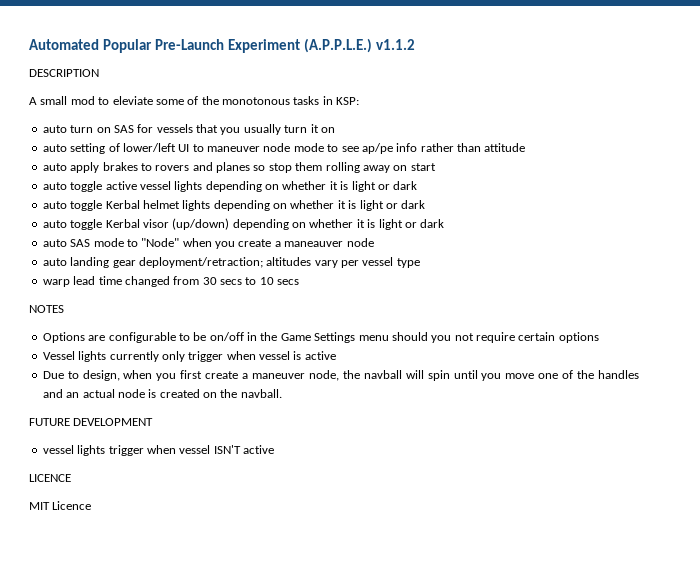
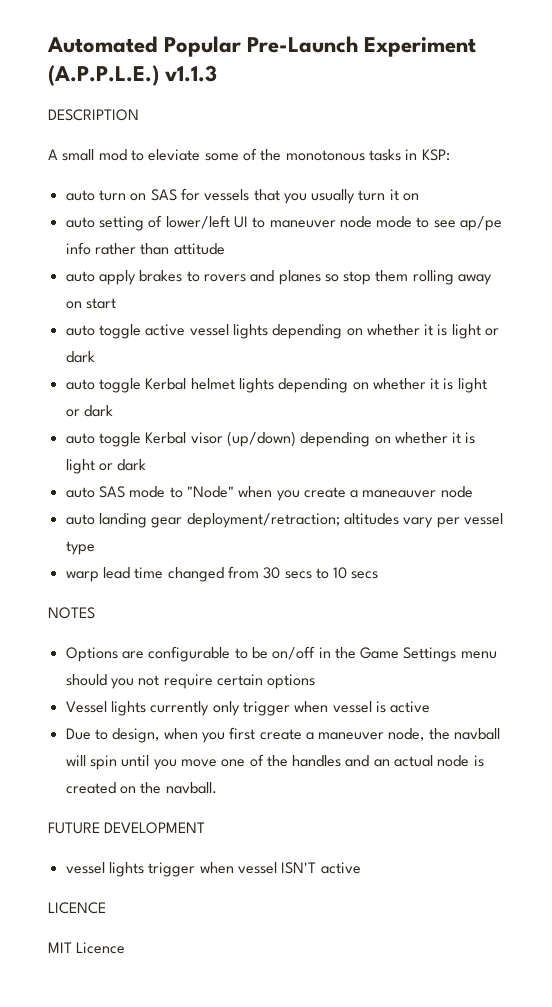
- Automated Popular Pre-Launch Experiment (A.P.P.L.E.) v1.1.2
+ Automated Popular Pre-Launch Experiment (A.P.P.L.E.) v1.1.3

